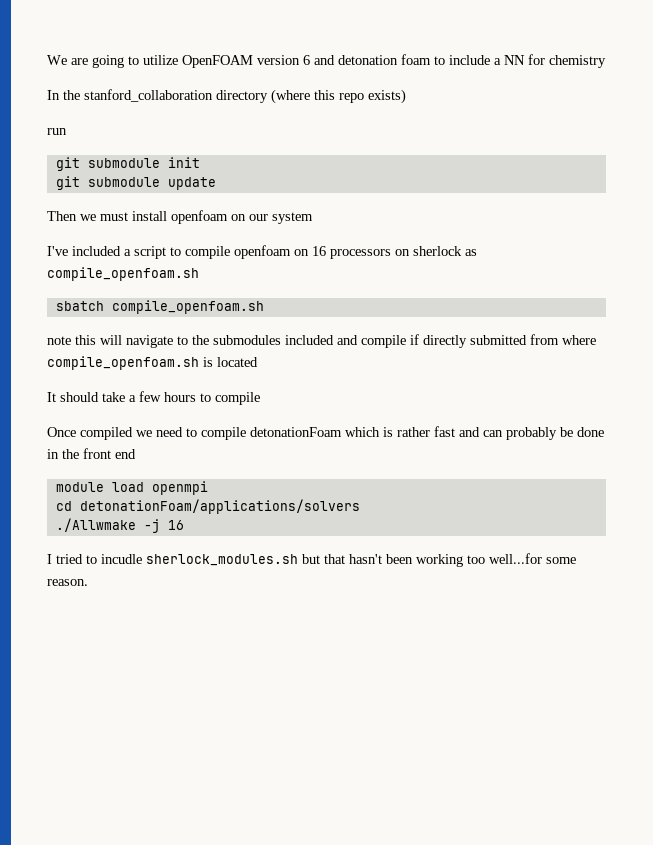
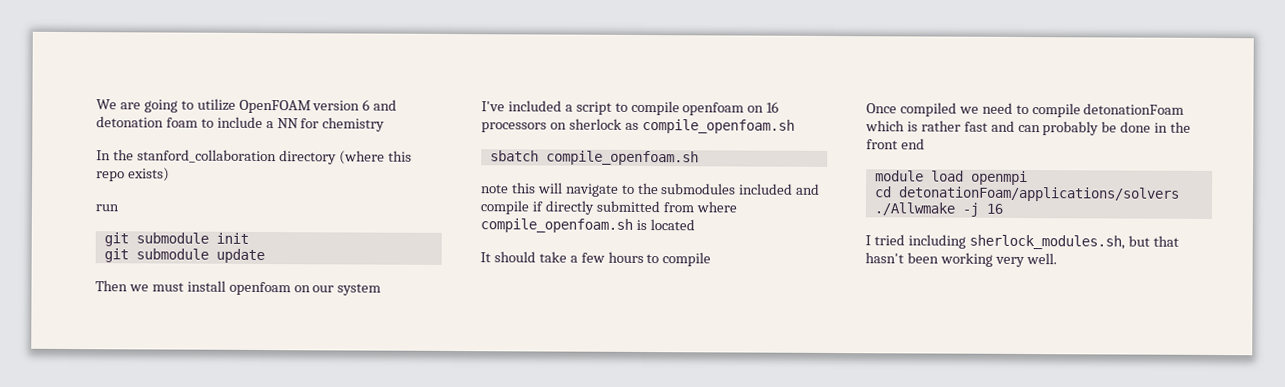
- I tried to incudle sherlock_modules.sh but that hasn't been working too well...for some reason.
+ I tried including sherlock_modules.sh, but that hasn't been working very well.

